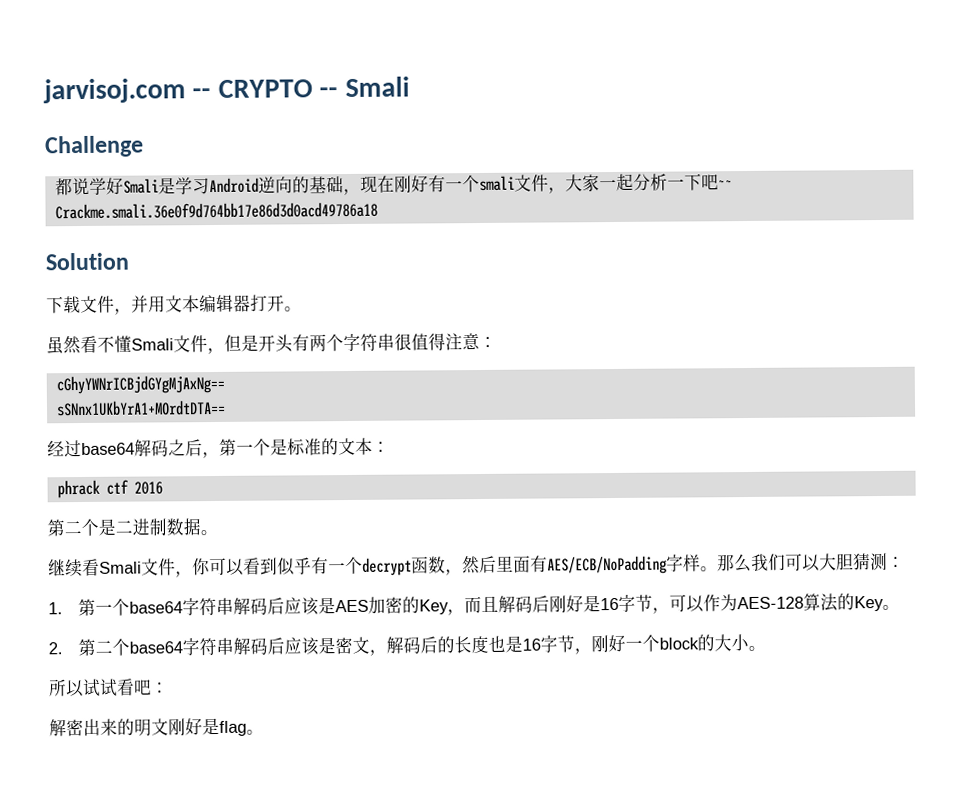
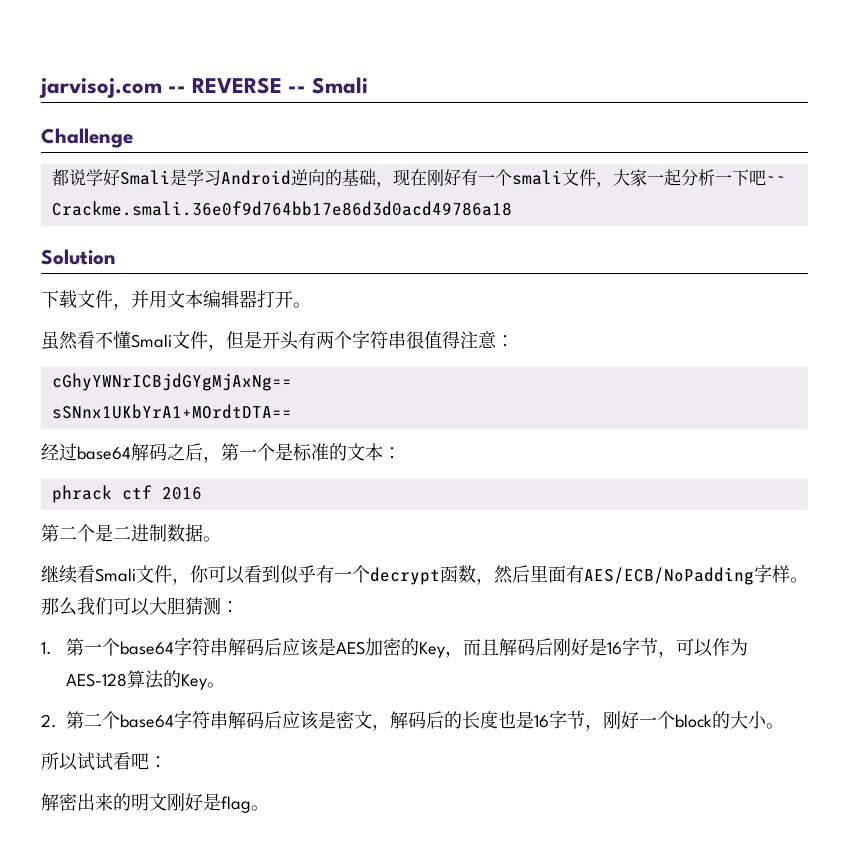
- jarvisoj.com -- CRYPTO -- Smali
+ jarvisoj.com -- REVERSE -- Smali

